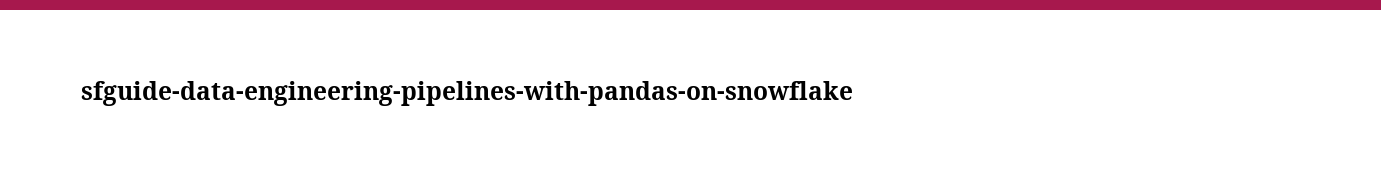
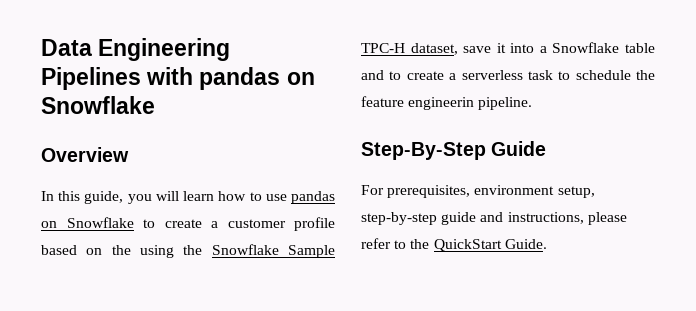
- sfguide-data-engineering-pipelines-with-pandas-on-snowflake
+ Data Engineering Pipelines with pandas on Snowflake
+ Overview
+ In this guide, you will learn how to use pandas on Snowflake to create a customer profile based on the using the Snowflake Sample TPC-H dataset, save it into a Snowflake table and to create a serverless task to schedule the feature engineerin pipeline.
+ Step-By-Step Guide
+ For prerequisites, environment setup, step-by-step guide and instructions, please refer to the QuickStart Guide.

